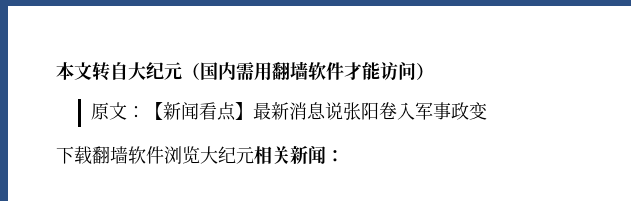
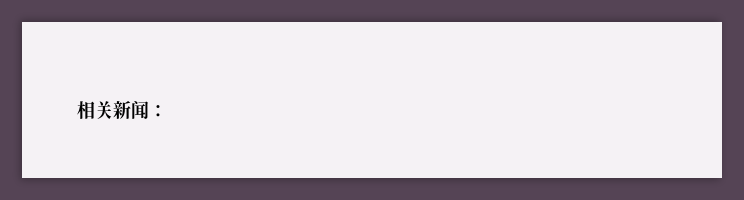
- 本文转自大纪元（国内需用翻墙软件才能访问）
- 原文：【新闻看点】最新消息说张阳卷入军事政变
- 下载翻墙软件浏览大纪元相关新闻：
+ 相关新闻：

